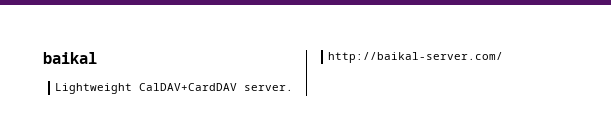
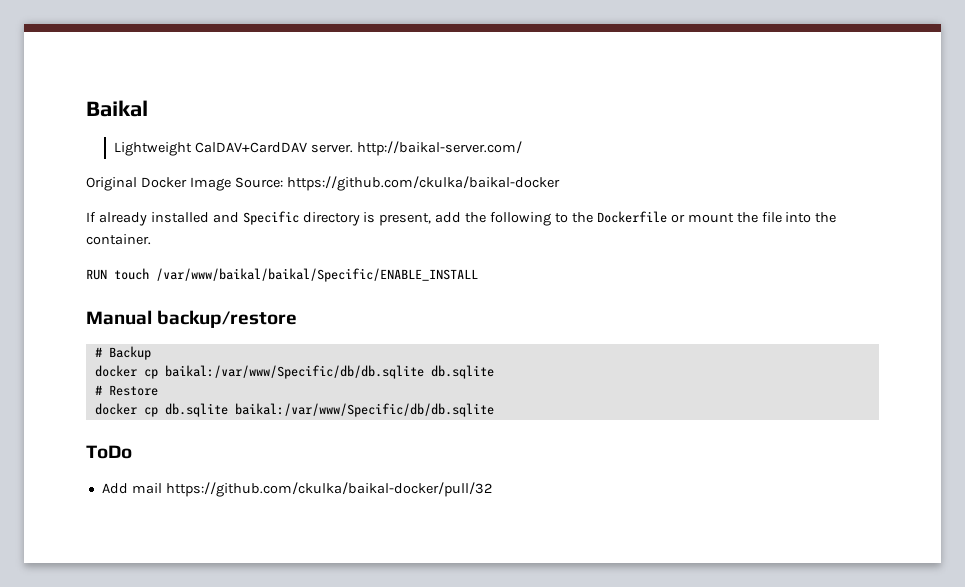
- baikal
+ Baikal
+ Original Docker Image Source: https://github.com/ckulka/baikal-docker
+ If already installed and Specific directory is present, add the following to the Dockerfile or mount the file into the container.
+ RUN touch /var/www/baikal/baikal/Specific/ENABLE_INSTALL
+ Manual backup/restore
+ # Backup
+ docker cp baikal:/var/www/Specific/db/db.sqlite db.sqlite
+ # Restore
+ docker cp db.sqlite baikal:/var/www/Specific/db/db.sqlite
+ ToDo
+ Add mail https://github.com/ckulka/baikal-docker/pull/32

